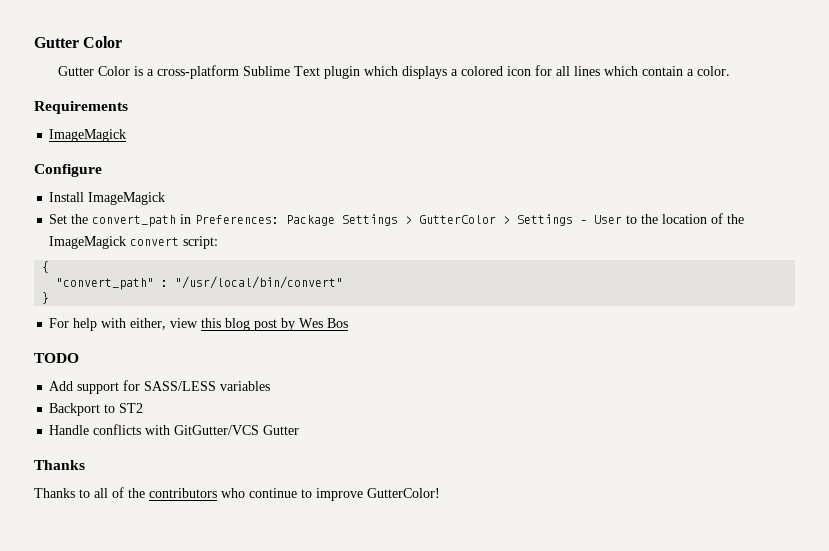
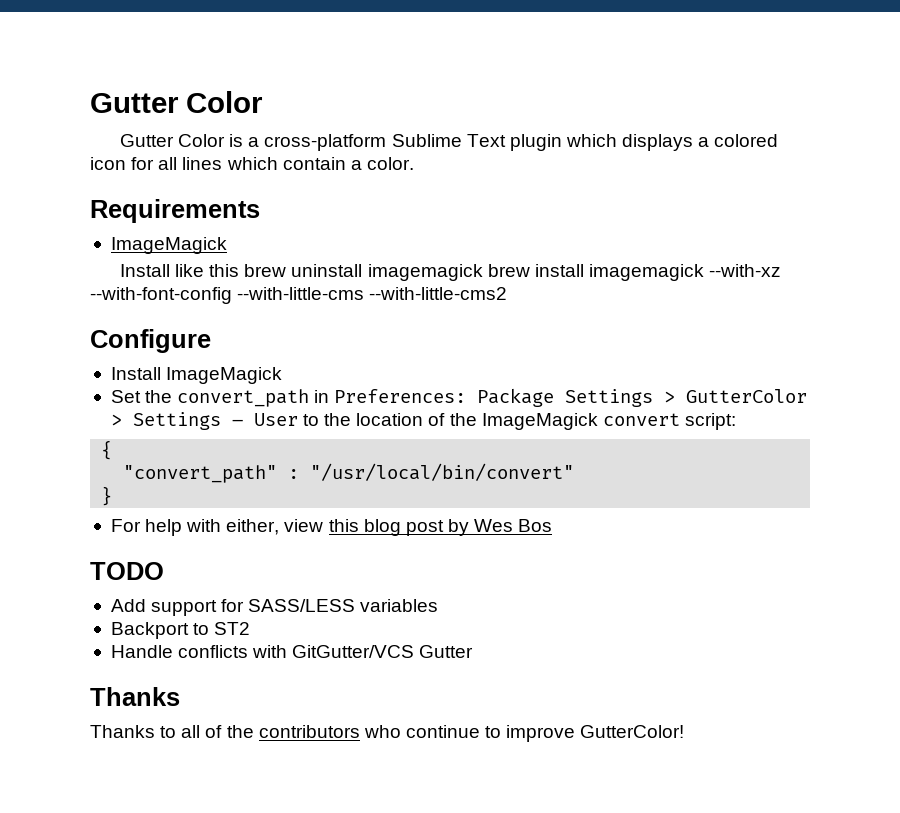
+ Install like this brew uninstall imagemagick brew install imagemagick --with-xz --with-font-config --with-little-cms --with-little-cms2

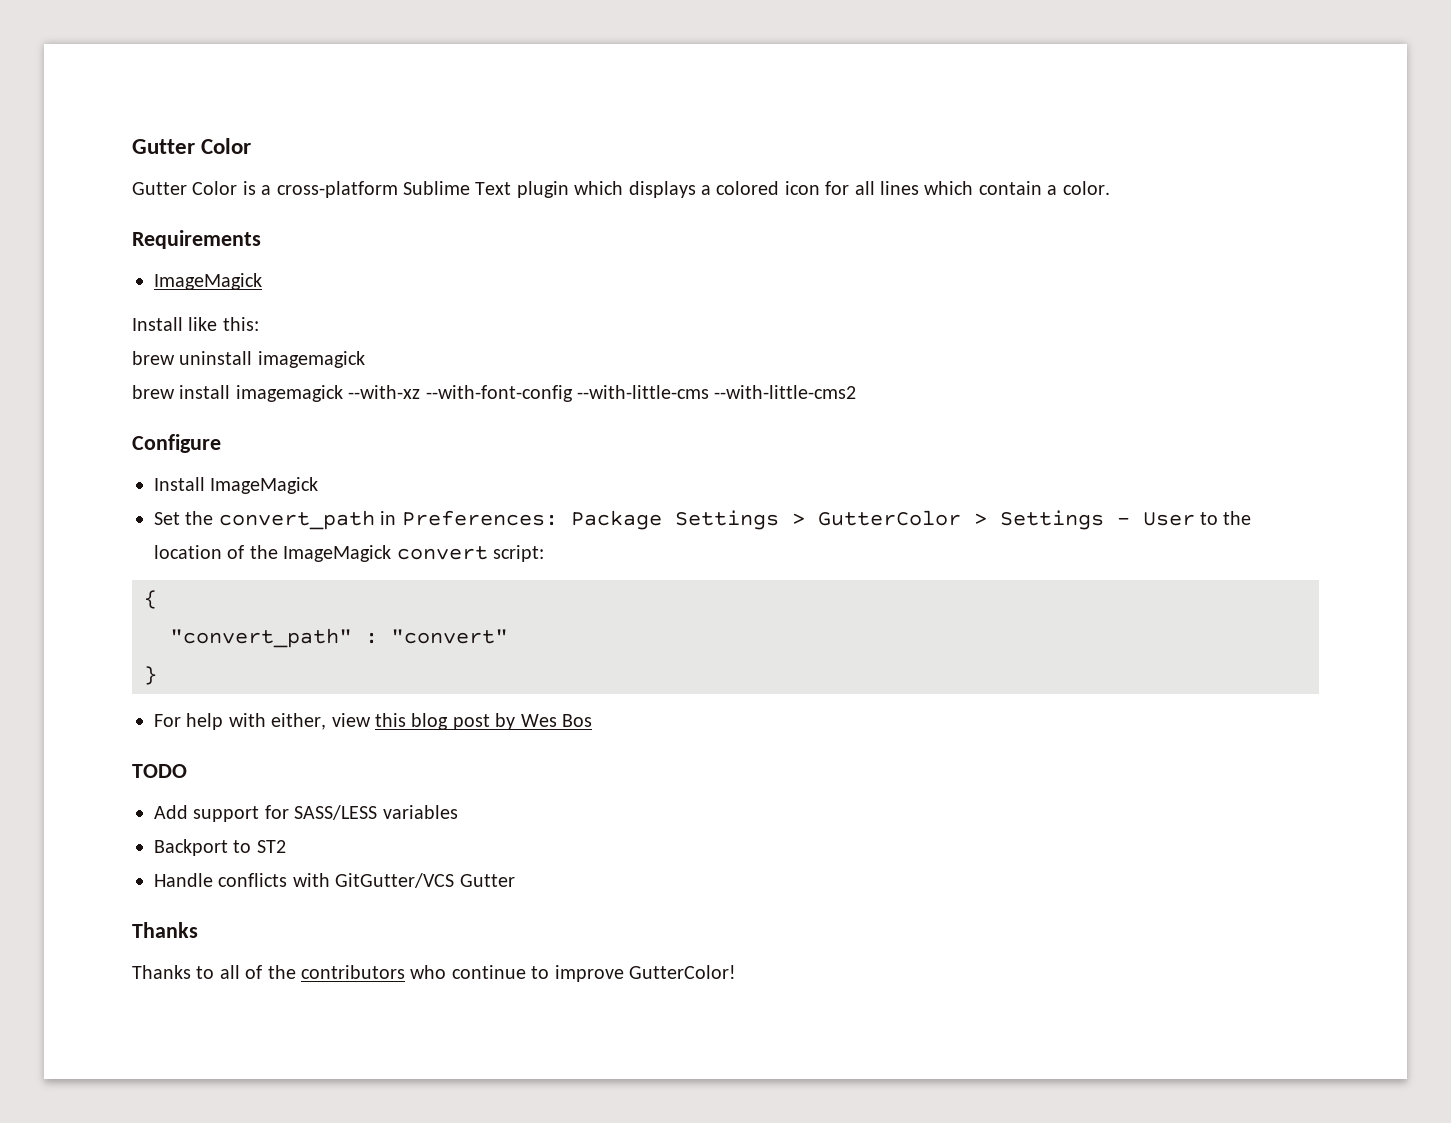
- Install like this brew uninstall imagemagick brew install imagemagick --with-xz --with-font-config --with-little-cms --with-little-cms2
+ Install like this:
+ brew uninstall imagemagick
+ brew install imagemagick --with-xz --with-font-config --with-little-cms --with-little-cms2
- "convert_path" : "/usr/local/bin/convert"
+ "convert_path" : "convert"

